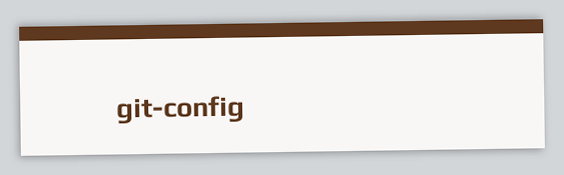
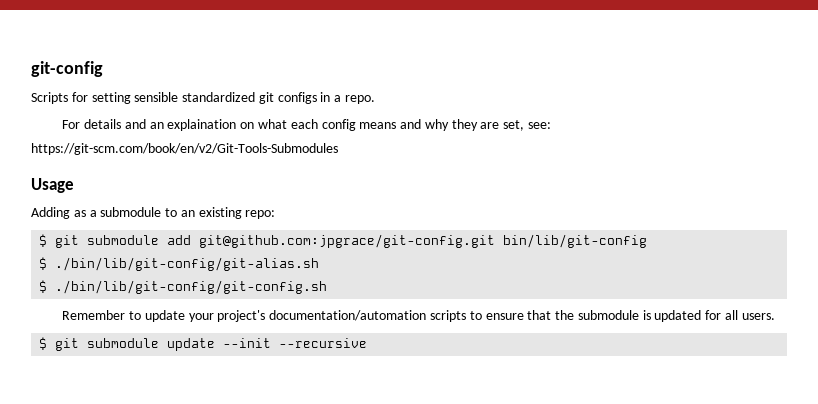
+ Scripts for setting sensible standardized git configs in a repo.
+ For details and an explaination on what each config means and why they are set, see: https://git-scm.com/book/en/v2/Git-Tools-Submodules
+ Usage
+ Adding as a submodule to an existing repo:
+ $ git submodule add git@github.com:jpgrace/git-config.git bin/lib/git-config
+ $ ./bin/lib/git-config/git-alias.sh
+ $ ./bin/lib/git-config/git-config.sh
+ Remember to update your project's documentation/automation scripts to ensure that the submodule is updated for all users.
+ $ git submodule update --init --recursive

